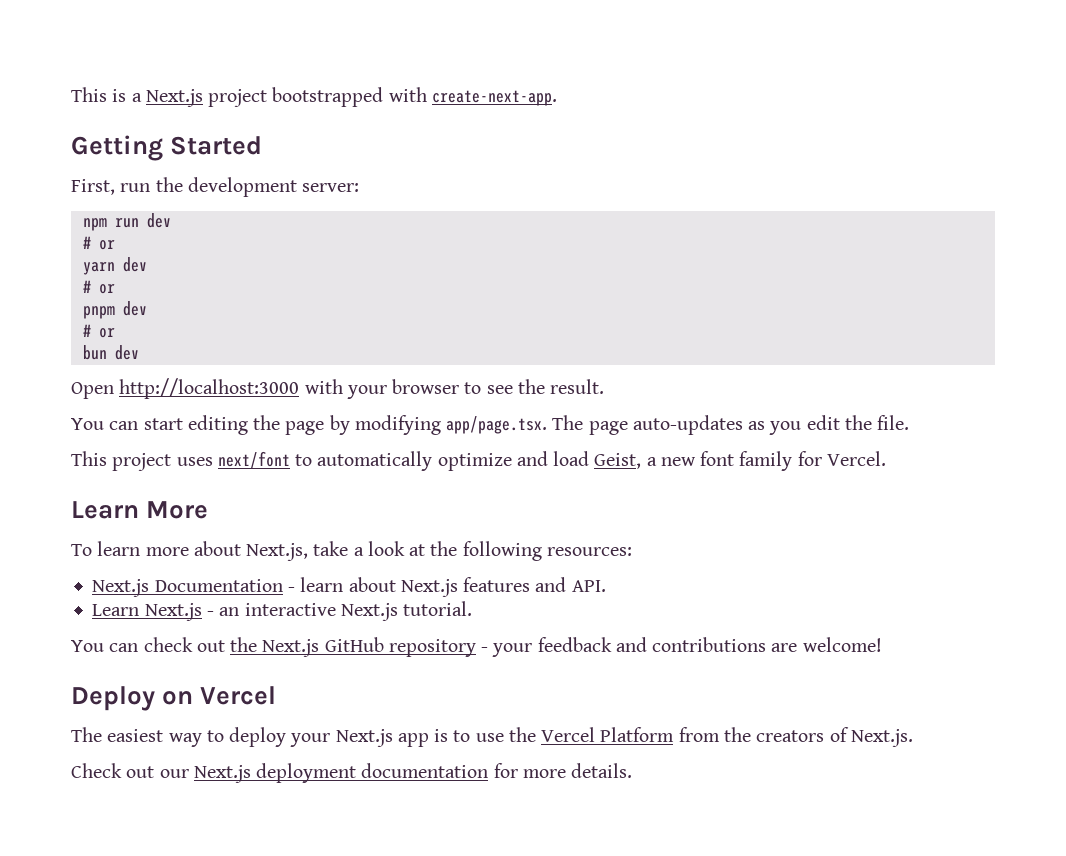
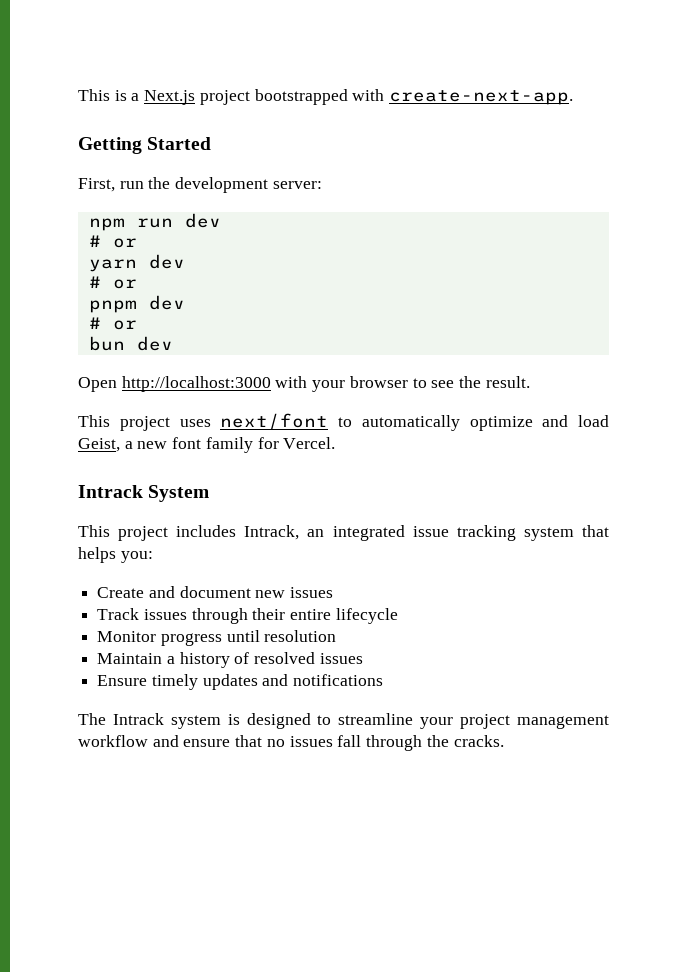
- You can start editing the page by modifying app/page.tsx. The page auto-updates as you edit the file.
- Learn More
- To learn more about Next.js, take a look at the following resources:
- Next.js Documentation - learn about Next.js features and API.
- Learn Next.js - an interactive Next.js tutorial.
- You can check out the Next.js GitHub repository - your feedback and contributions are welcome!
- Deploy on Vercel
- The easiest way to deploy your Next.js app is to use the Vercel Platform from the creators of Next.js.
- Check out our Next.js deployment documentation for more details.
+ Intrack System
+ This project includes Intrack, an integrated issue tracking system that helps you:
+ Create and document new issues
+ Track issues through their entire lifecycle
+ Monitor progress until resolution
+ Maintain a history of resolved issues
+ Ensure timely updates and notifications
+ The Intrack system is designed to streamline your project management workflow and ensure that no issues fall through the cracks.

